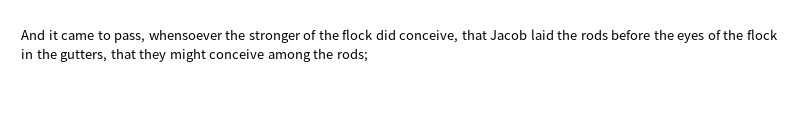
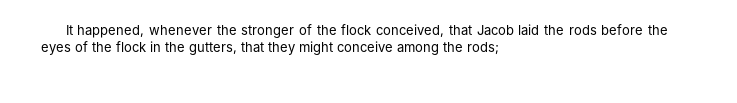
- And it came to pass, whensoever the stronger of the flock did conceive, that Jacob laid the rods before the eyes of the flock in the gutters, that they might conceive among the rods;
+ It happened, whenever the stronger of the flock conceived, that Jacob laid the rods before the eyes of the flock in the gutters, that they might conceive among the rods;

